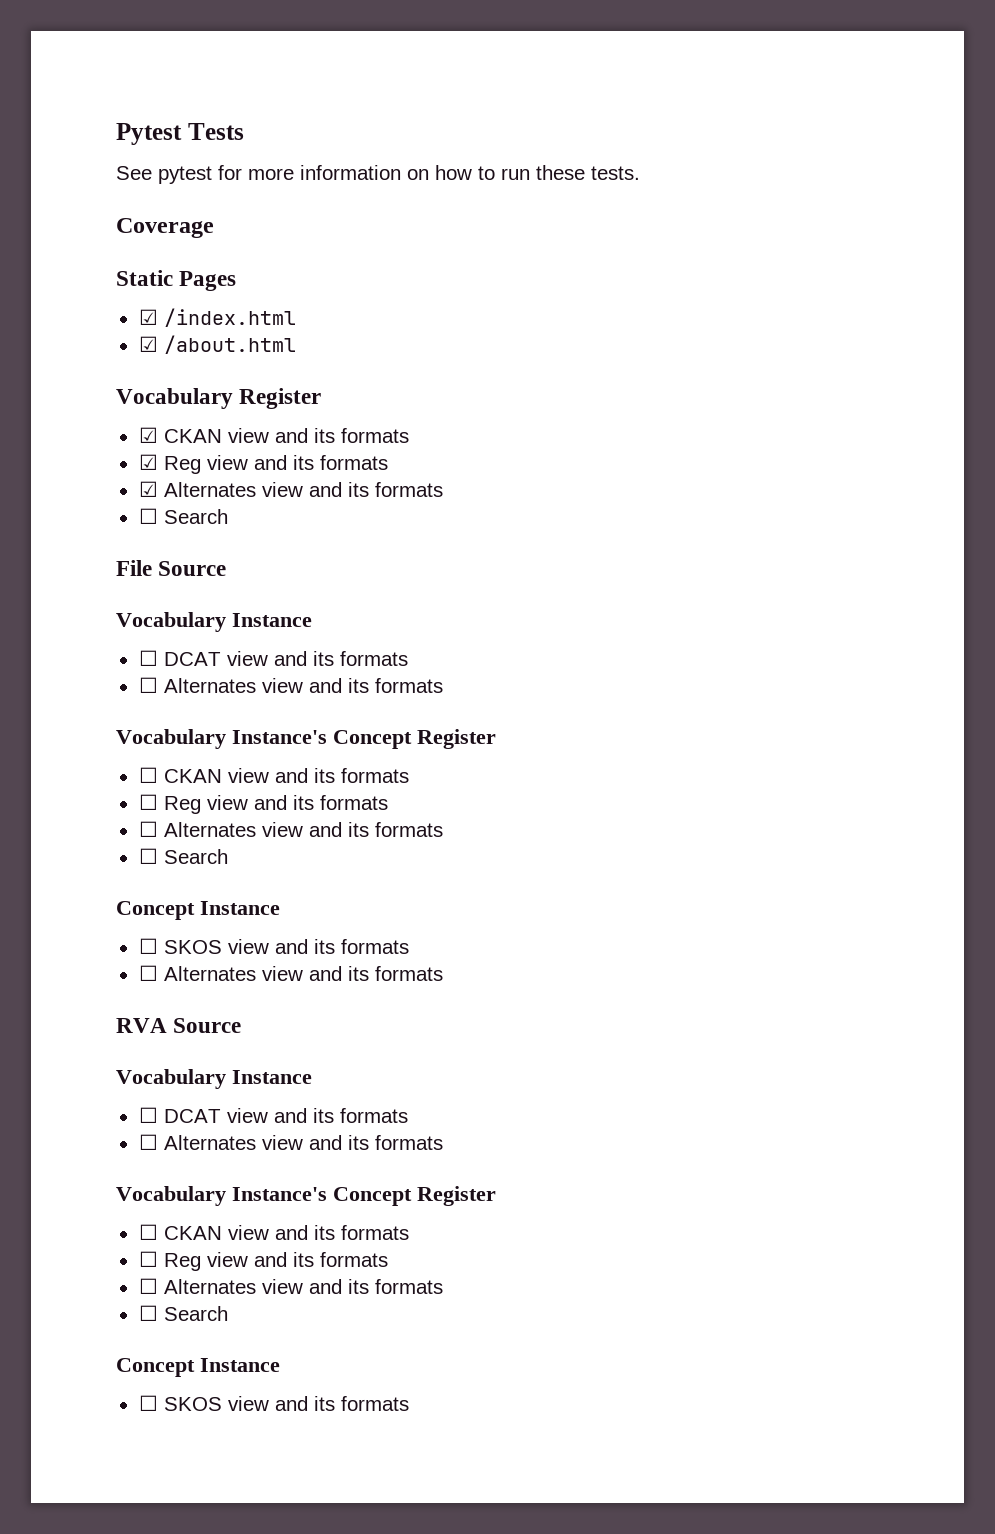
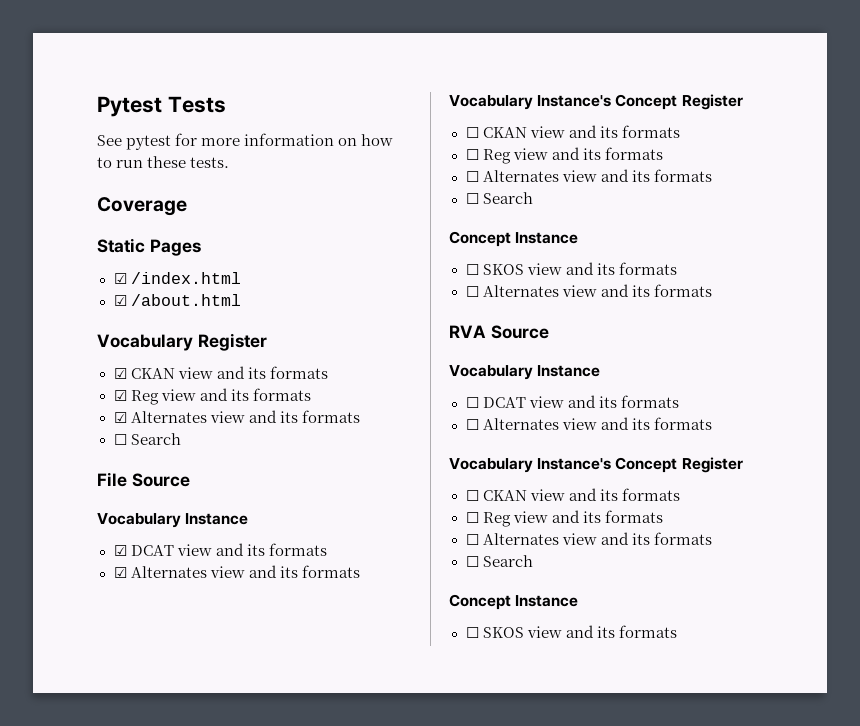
  File Source
  Vocabulary Instance
- ☐ DCAT view and its formats
- ☐ Alternates view and its formats
+ ☑ DCAT view and its formats
+ ☑ Alternates view and its formats

